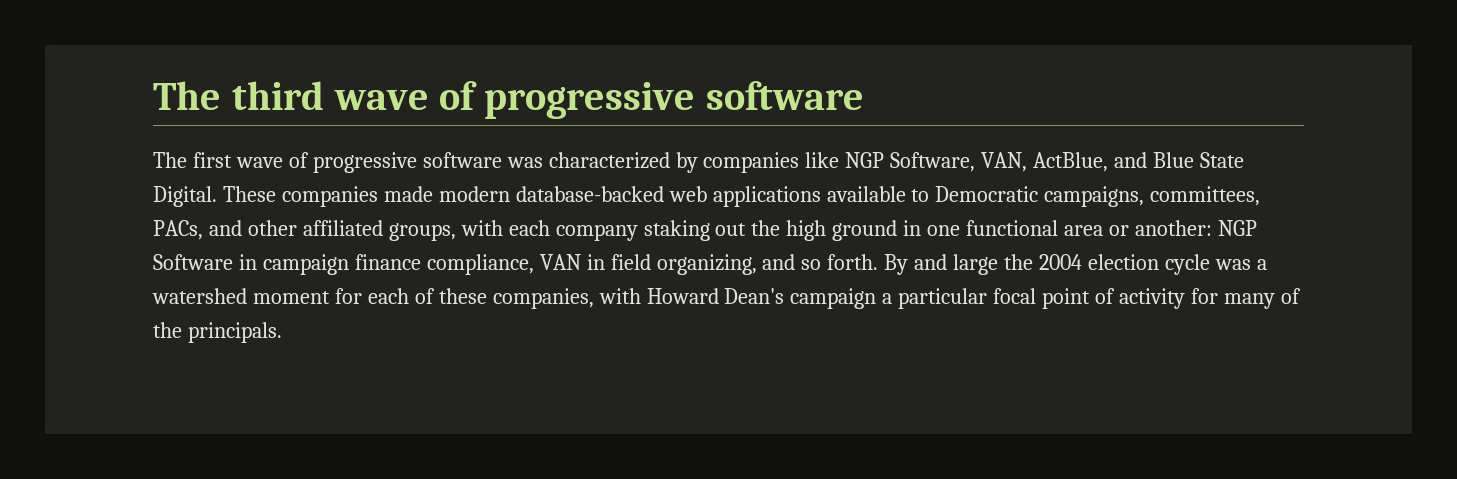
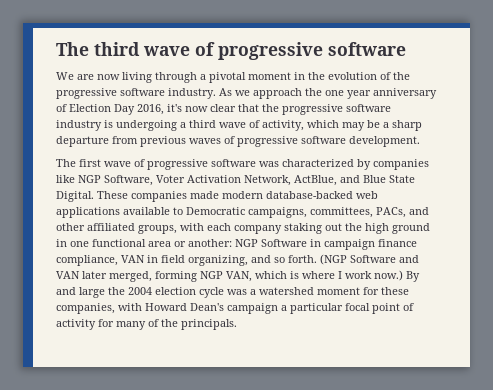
+ We are now living through a pivotal moment in the evolution of the progressive software industry. As we approach the one year anniversary of Election Day 2016, it's now clear that the progressive software industry is undergoing a third wave of activity, which may be a sharp departure from previous waves of progressive software development.
- The first wave of progressive software was characterized by companies like NGP Software, VAN, ActBlue, and Blue State Digital.
+ The first wave of progressive software was characterized by companies like NGP Software, Voter Activation Network, ActBlue, and Blue State Digital.
+ (NGP Software and VAN later merged, forming NGP VAN, which is where I work now.)
- By and large the 2004 election cycle was a watershed moment for each of these companies, with Howard Dean's campaign a particular focal point of activity for many of the principals.
+ By and large the 2004 election cycle was a watershed moment for these companies, with Howard Dean's campaign a particular focal point of activity for many of the principals.

